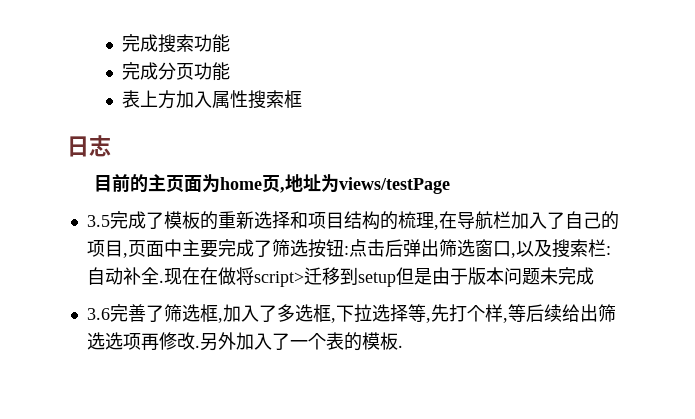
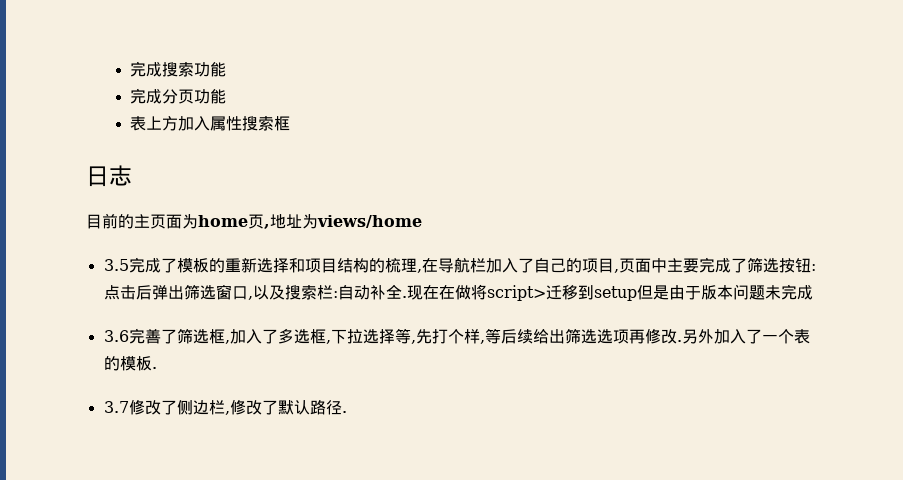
- 目前的主页面为home页,地址为views/testPage
+ 目前的主页面为home页,地址为views/home
+ 3.7修改了侧边栏,修改了默认路径.

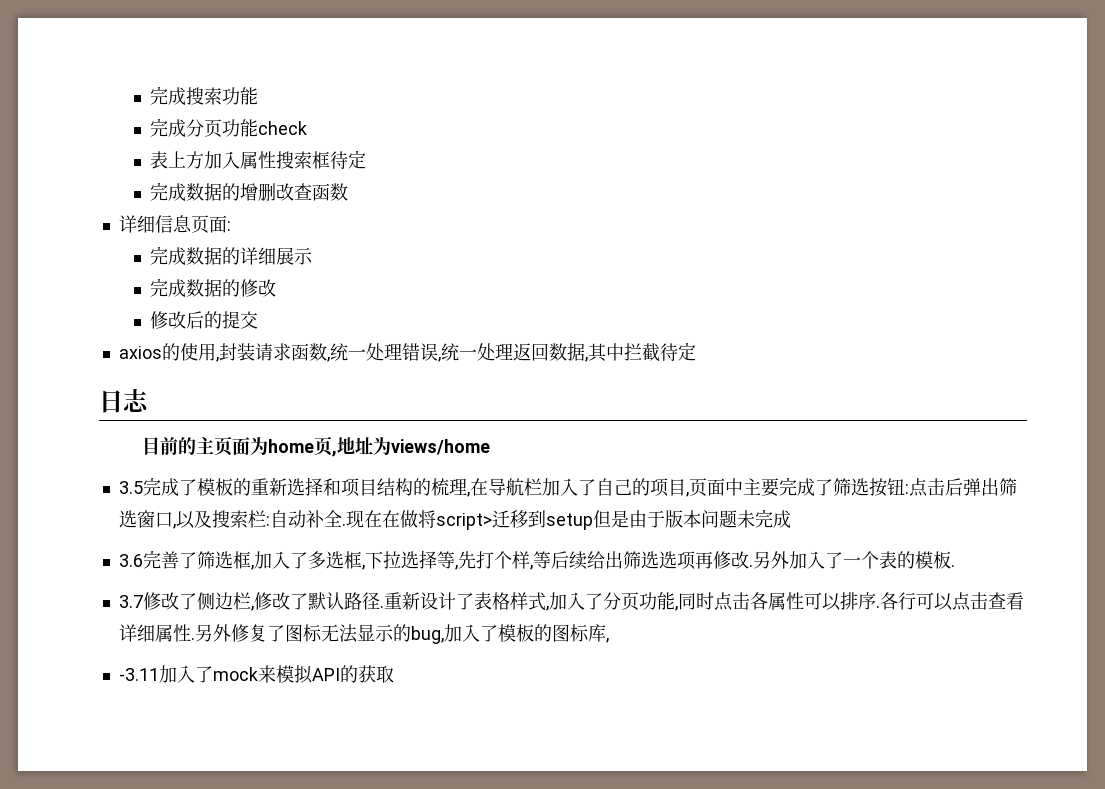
- 完成分页功能
+ 完成分页功能check
- 表上方加入属性搜索框
+ 表上方加入属性搜索框待定
+ 完成数据的增删改查函数
+ 详细信息页面:
+ 完成数据的详细展示
+ 完成数据的修改
+ 修改后的提交
+ axios的使用,封装请求函数,统一处理错误,统一处理返回数据,其中拦截待定
+ 重新设计了表格样式,加入了分页功能,同时点击各属性可以排序.各行可以点击查看详细属性.另外修复了图标无法显示的bug,加入了模板的图标库,
+ -3.11加入了mock来模拟API的获取

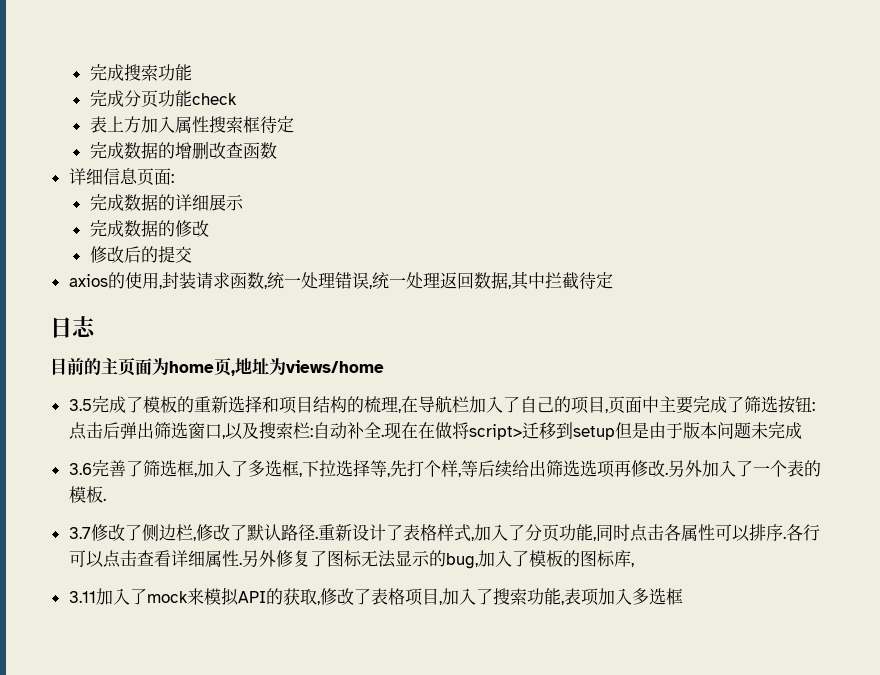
- -3.11加入了mock来模拟API的获取
+ 3.11加入了mock来模拟API的获取,修改了表格项目,加入了搜索功能,表项加入多选框

